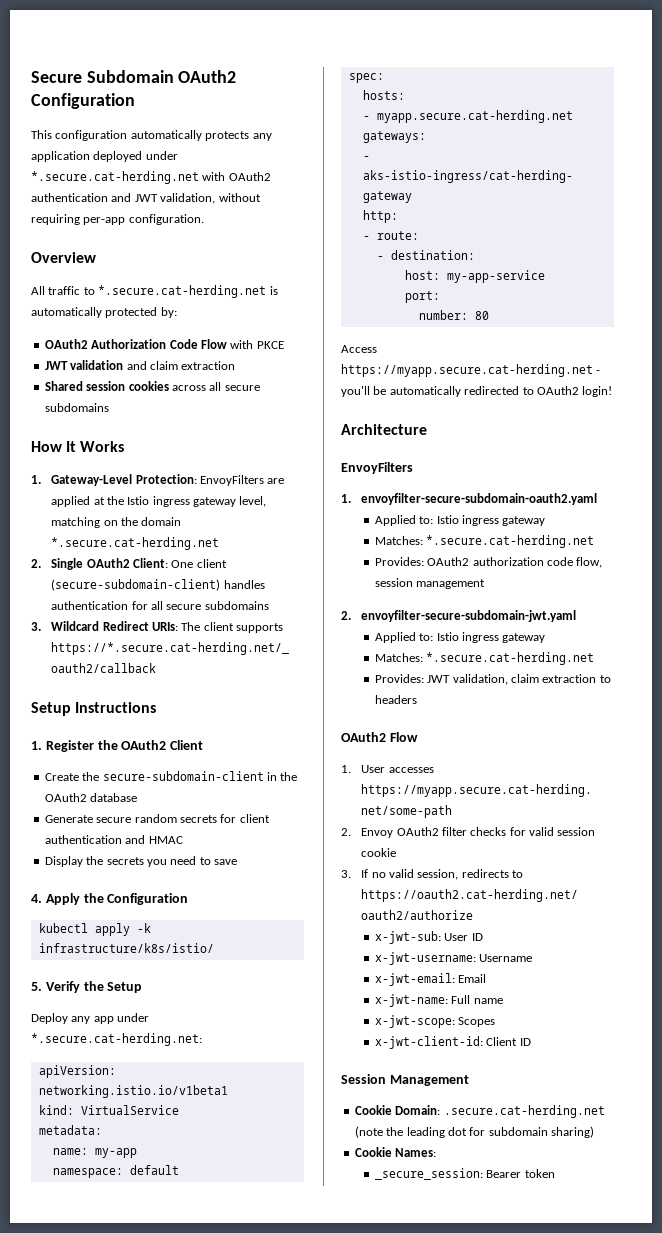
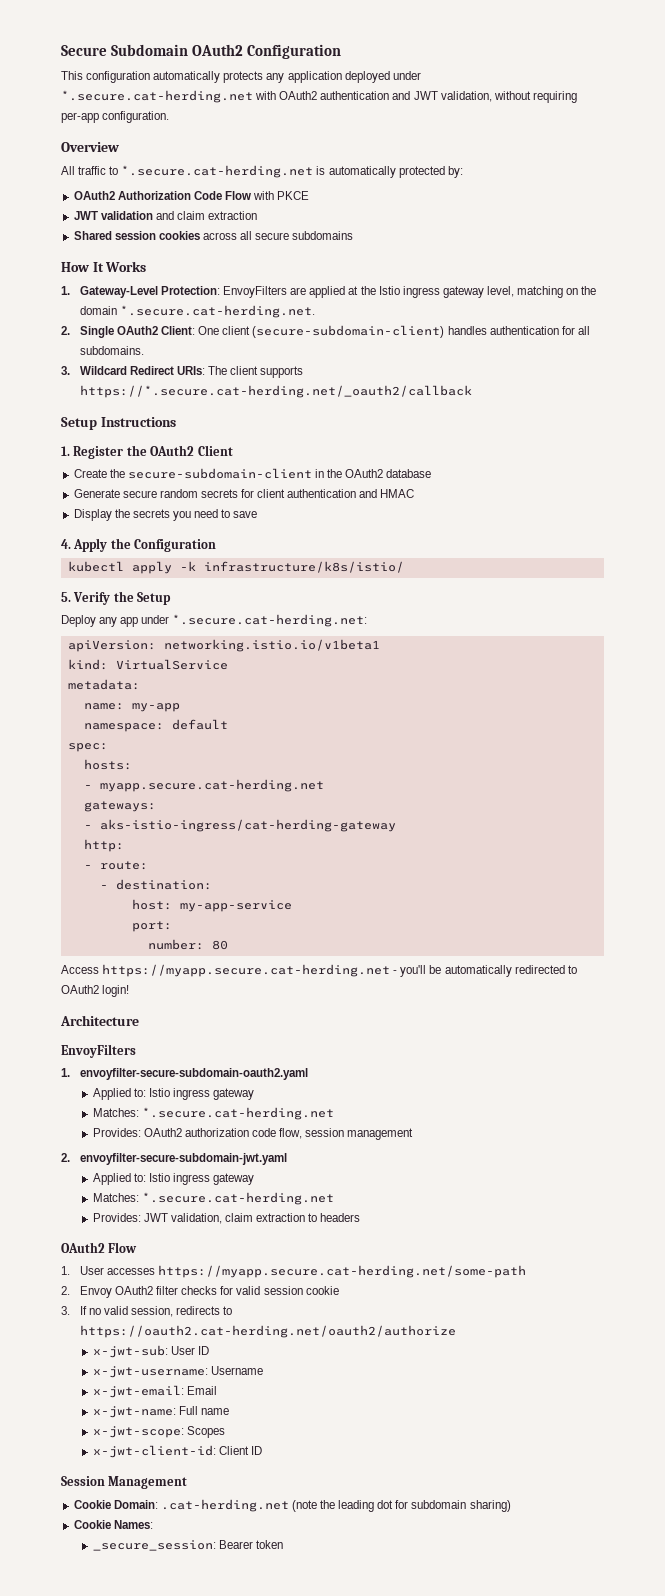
- 1. Gateway-Level Protection: EnvoyFilters are applied at the Istio ingress gateway level, matching on the domain *.secure.cat-herding.net
+ 1. Gateway-Level Protection: EnvoyFilters are applied at the Istio ingress gateway level, matching on the domain *.secure.cat-herding.net.
- 2. Single OAuth2 Client: One client (secure-subdomain-client) handles authentication for all secure subdomains
+ 2. Single OAuth2 Client: One client (secure-subdomain-client) handles authentication for all subdomains.
- Cookie Domain: .secure.cat-herding.net (note the leading dot for subdomain sharing)
+ Cookie Domain: .cat-herding.net (note the leading dot for subdomain sharing)

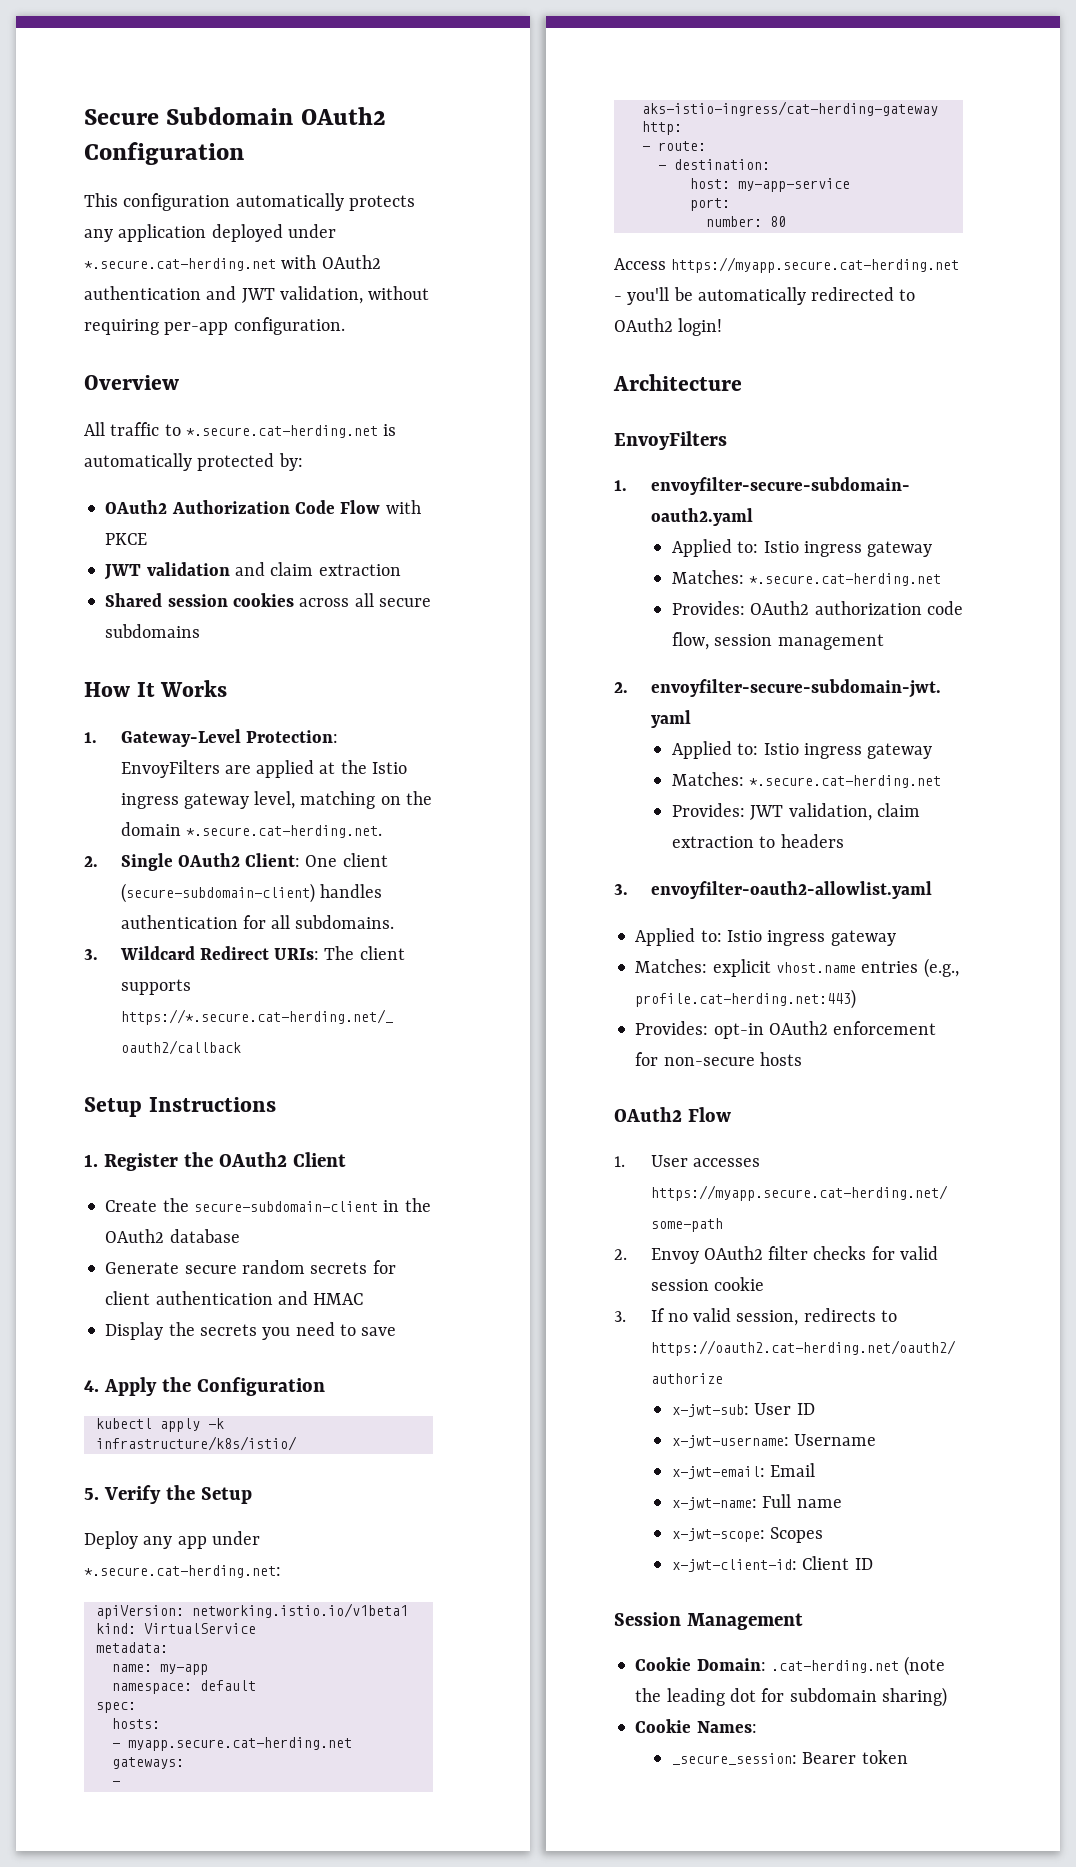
+ 3. envoyfilter-oauth2-allowlist.yaml
+ Applied to: Istio ingress gateway
+ Matches: explicit vhost.name entries (e.g., profile.cat-herding.net:443)
+ Provides: opt-in OAuth2 enforcement for non-secure hosts

